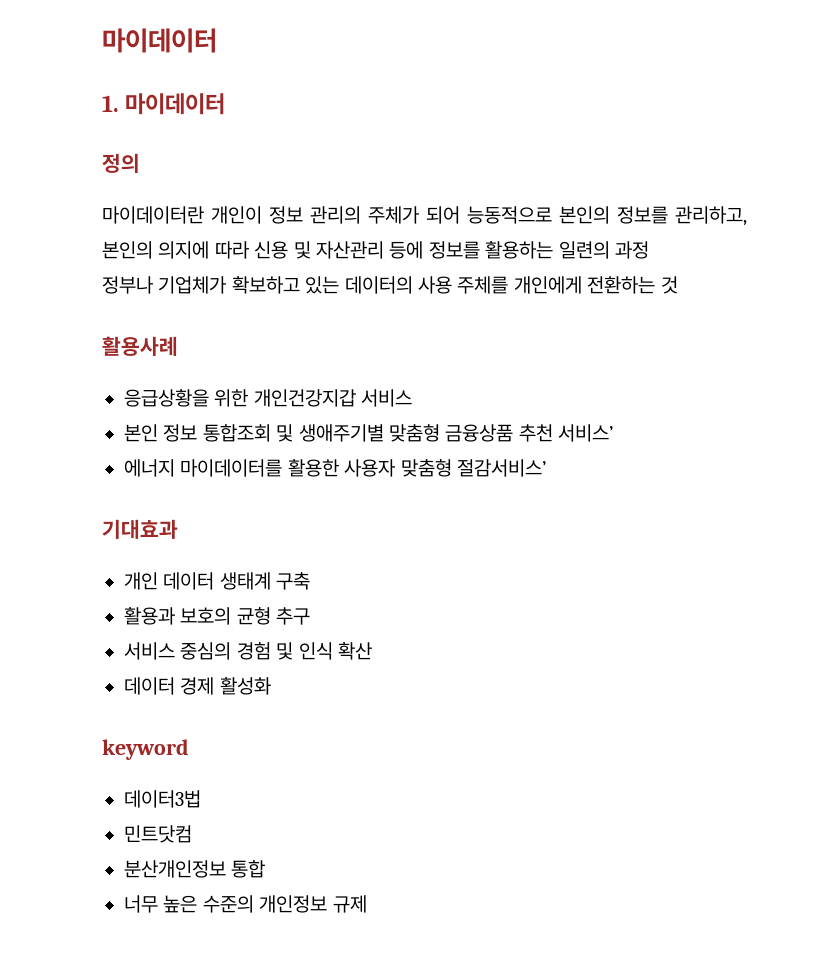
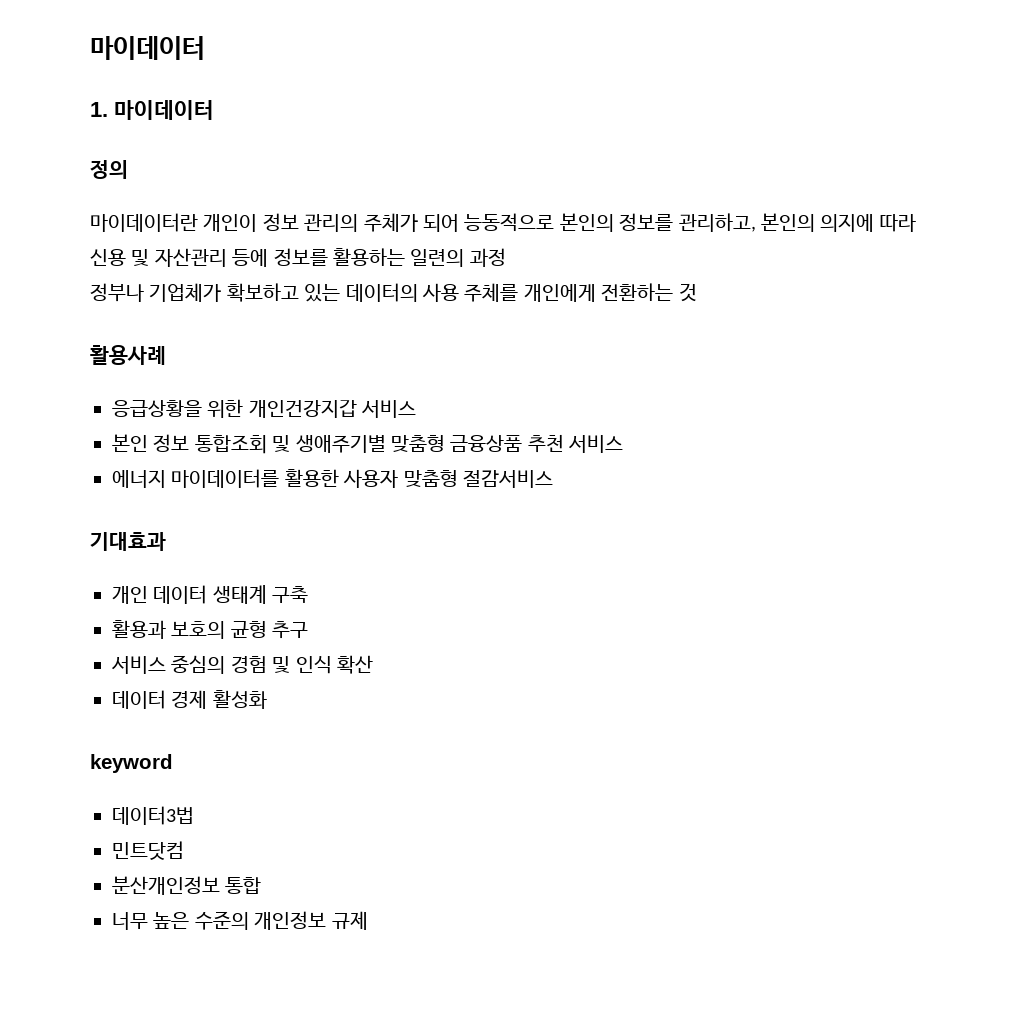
- 본인 정보 통합조회 및 생애주기별 맞춤형 금융상품 추천 서비스’
+ 본인 정보 통합조회 및 생애주기별 맞춤형 금융상품 추천 서비스
- 에너지 마이데이터를 활용한 사용자 맞춤형 절감서비스’
+ 에너지 마이데이터를 활용한 사용자 맞춤형 절감서비스

